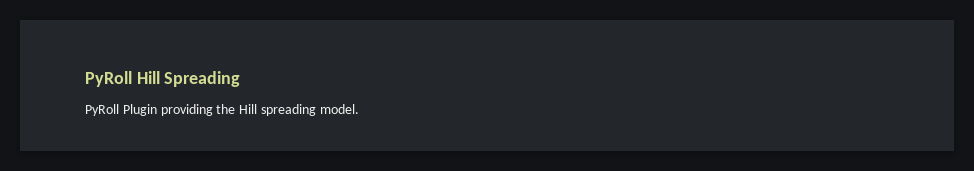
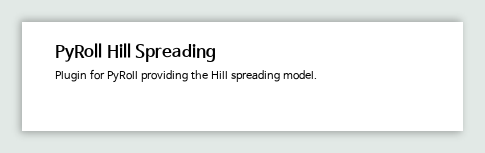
- PyRoll Plugin providing the Hill spreading model.
+ Plugin for PyRoll providing the Hill spreading model.

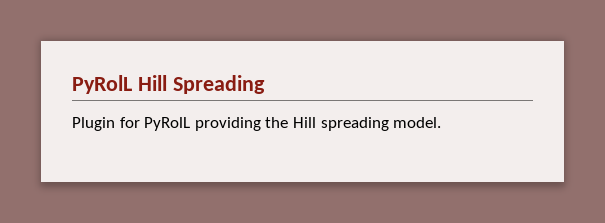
- PyRoll Hill Spreading
+ PyRolL Hill Spreading
- Plugin for PyRoll providing the Hill spreading model.
+ Plugin for PyRolL providing the Hill spreading model.

